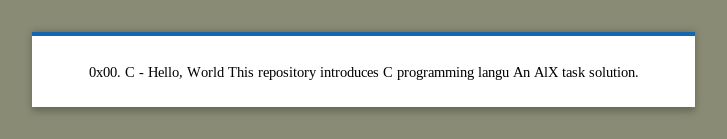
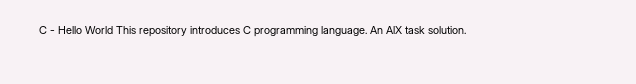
- 0x00. C - Hello, World This repository introduces C programming langu An AlX task solution.
+ C - Hello World This repository introduces C programming language. An AlX task solution.

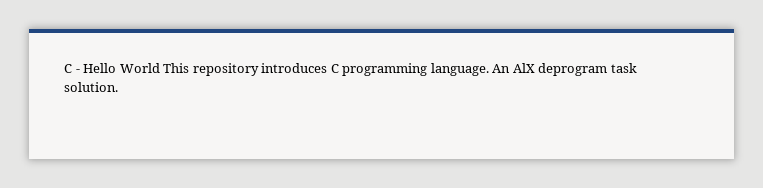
- An AlX task solution.
+ An AlX deprogram task solution.

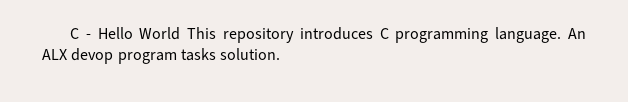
- An AlX deprogram task solution.
+ An ALX devop program tasks solution.

